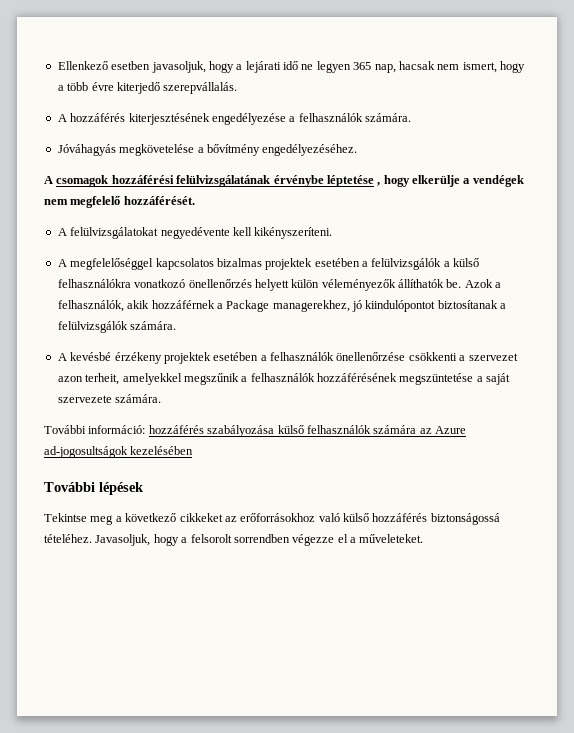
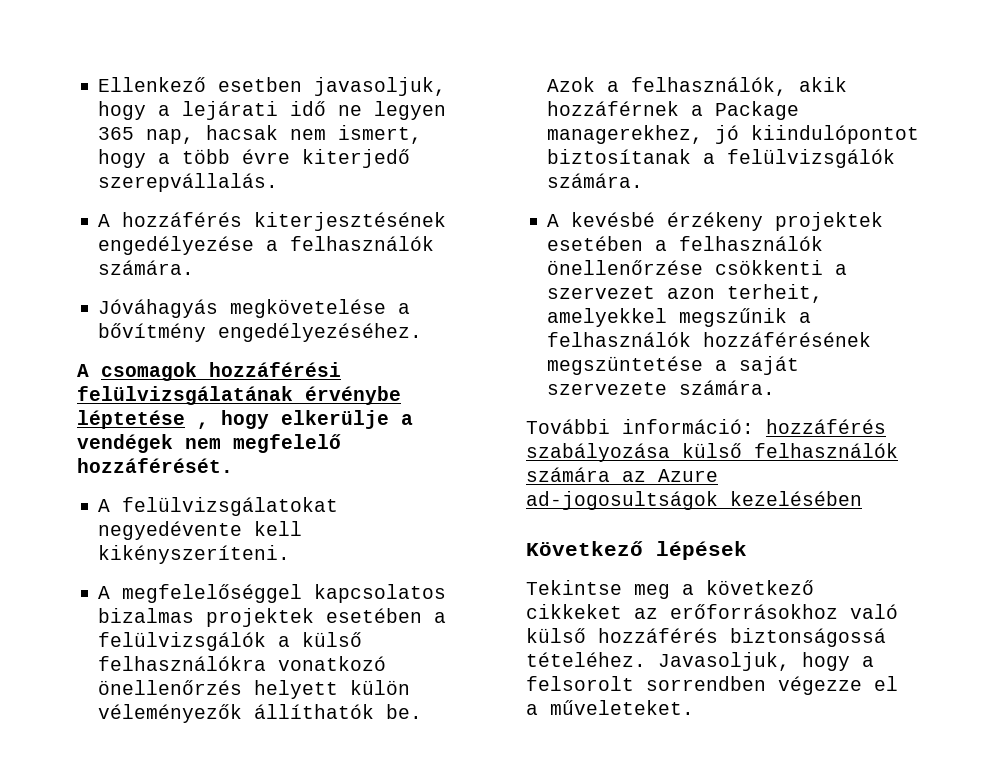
- További lépések
+ Következő lépések

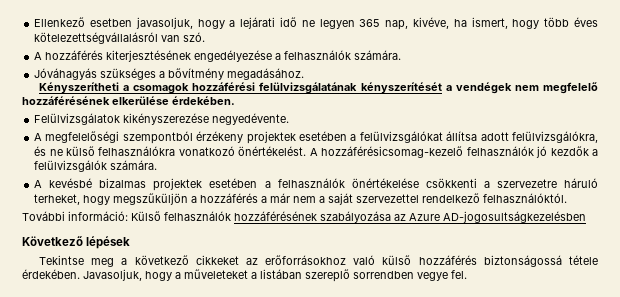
- Ellenkező esetben javasoljuk, hogy a lejárati idő ne legyen 365 nap, hacsak nem ismert, hogy a több évre kiterjedő szerepvállalás.
+ Ellenkező esetben javasoljuk, hogy a lejárati idő ne legyen 365 nap, kivéve, ha ismert, hogy több éves kötelezettségvállalásról van szó.
- Jóváhagyás megkövetelése a bővítmény engedélyezéséhez.
- A csomagok hozzáférési felülvizsgálatának érvénybe léptetése , hogy elkerülje a vendégek nem megfelelő hozzáférését.
- A felülvizsgálatokat negyedévente kell kikényszeríteni.
- A megfelelőséggel kapcsolatos bizalmas projektek esetében a felülvizsgálók a külső felhasználókra vonatkozó önellenőrzés helyett külön véleményezők állíthatók be. Azok a felhasználók, akik hozzáférnek a Package managerekhez, jó kiindulópontot biztosítanak a felülvizsgálók számára.
+ Jóváhagyás szükséges a bővítmény megadásához.
+ Kényszerítheti a csomagok hozzáférési felülvizsgálatának kényszerítését a vendégek nem megfelelő hozzáférésének elkerülése érdekében.
+ Felülvizsgálatok kikényszerezése negyedévente.
+ A megfelelőségi szempontból érzékeny projektek esetében a felülvizsgálókat állítsa adott felülvizsgálókra, és ne külső felhasználókra vonatkozó önértékelést. A hozzáférésicsomag-kezelő felhasználók jó kezdők a felülvizsgálók számára.
- A kevésbé érzékeny projektek esetében a felhasználók önellenőrzése csökkenti a szervezet azon terheit, amelyekkel megszűnik a felhasználók hozzáférésének megszüntetése a saját szervezete számára.
- További információ: hozzáférés szabályozása külső felhasználók számára az Azure ad-jogosultságok kezelésében
+ A kevésbé bizalmas projektek esetében a felhasználók önértékelése csökkenti a szervezetre háruló terheket, hogy megszűküljön a hozzáférés a már nem a saját szervezettel rendelkező felhasználóktól.
+ További információ: Külső felhasználók hozzáférésének szabályozása az Azure AD-jogosultságkezelésben
- Tekintse meg a következő cikkeket az erőforrásokhoz való külső hozzáférés biztonságossá tételéhez.
+ Tekintse meg a következő cikkeket az erőforrásokhoz való külső hozzáférés biztonságossá tétele érdekében.
- Javasoljuk, hogy a felsorolt sorrendben végezze el a műveleteket.
+ Javasoljuk, hogy a műveleteket a listában szereplő sorrendben vegye fel.

